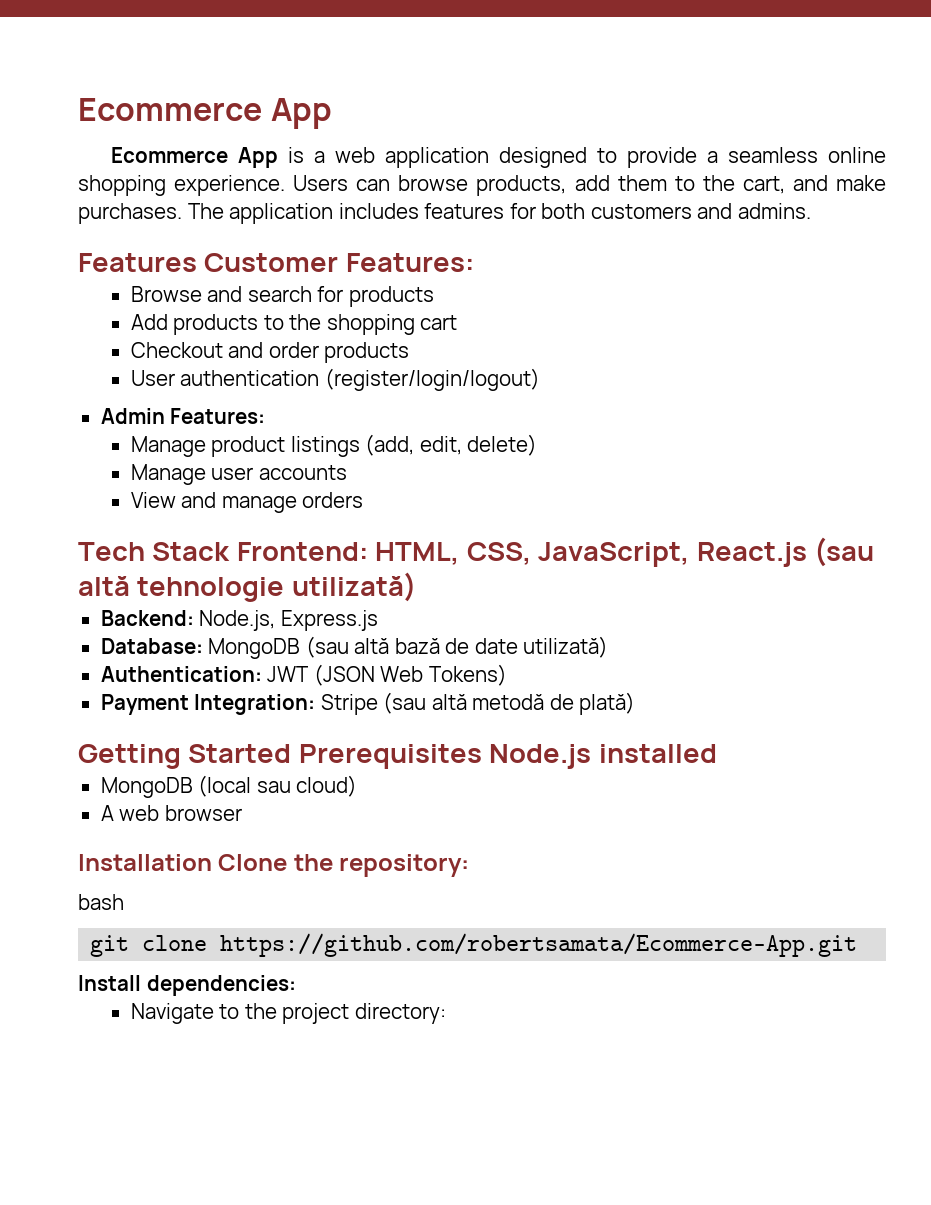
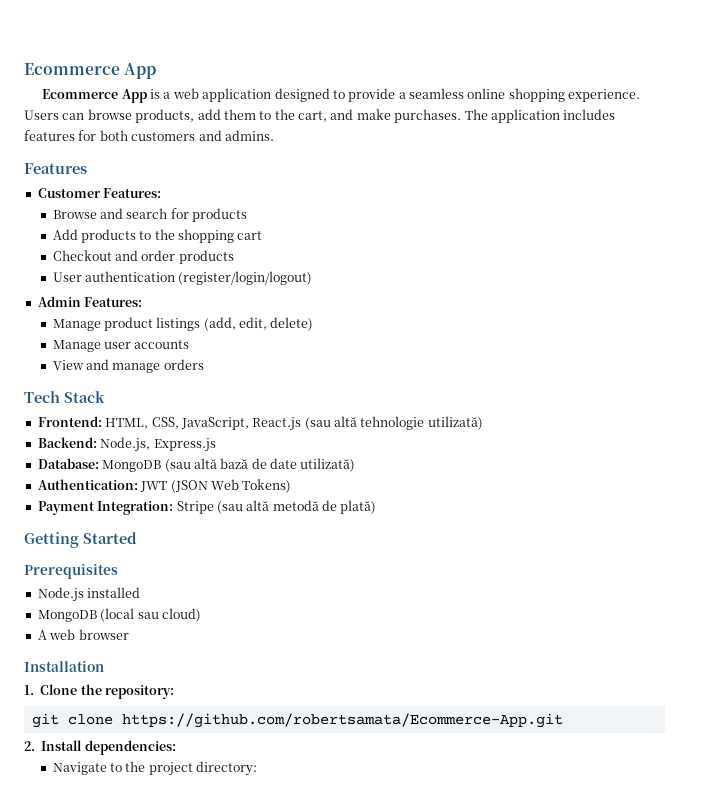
- Features Customer Features:
+ Features
+ Customer Features:
- Tech Stack Frontend: HTML, CSS, JavaScript, React.js (sau altă tehnologie utilizată)
+ Tech Stack
+ Frontend: HTML, CSS, JavaScript, React.js (sau altă tehnologie utilizată)
- Getting Started Prerequisites Node.js installed
+ Getting Started
+ Prerequisites
+ Node.js installed
- Installation Clone the repository:
+ Installation
+ 1. Clone the repository:
- bash
- Install dependencies:
+ 2. Install dependencies:

